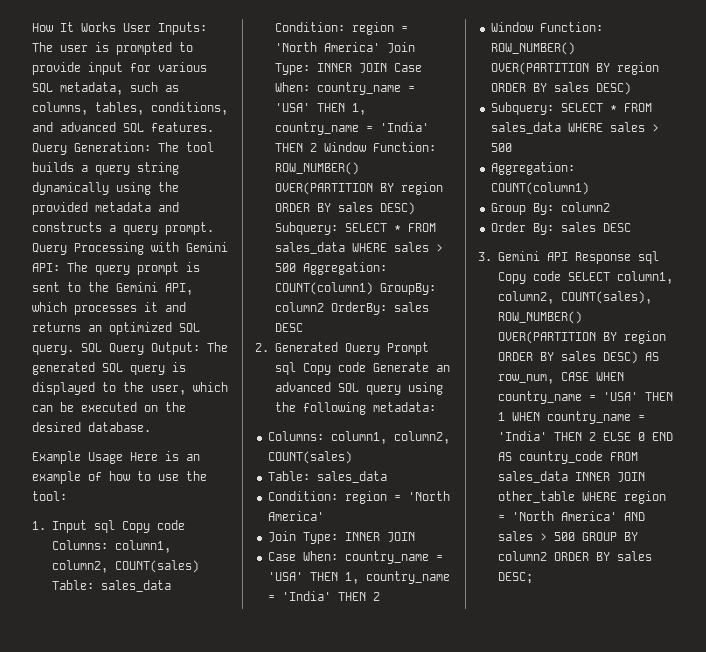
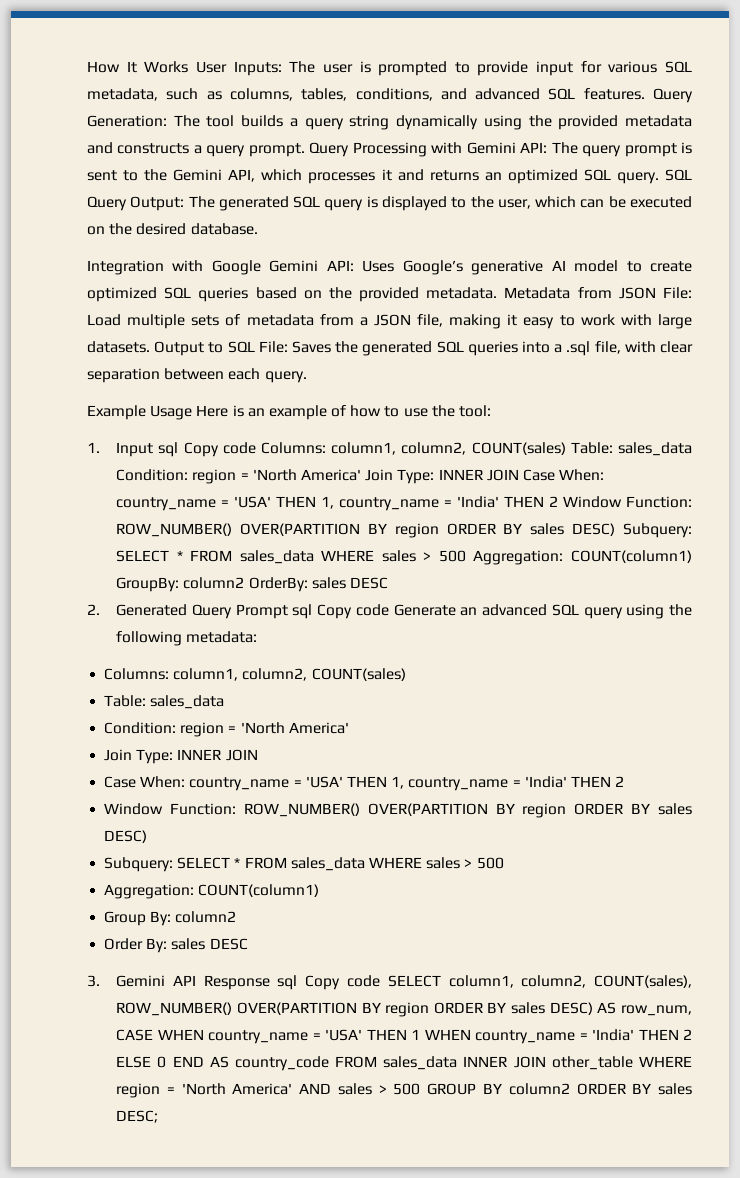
+ Integration with Google Gemini API: Uses Google’s generative AI model to create optimized SQL queries based on the provided metadata. Metadata from JSON File: Load multiple sets of metadata from a JSON file, making it easy to work with large datasets. Output to SQL File: Saves the generated SQL queries into a .sql file, with clear separation between each query.

